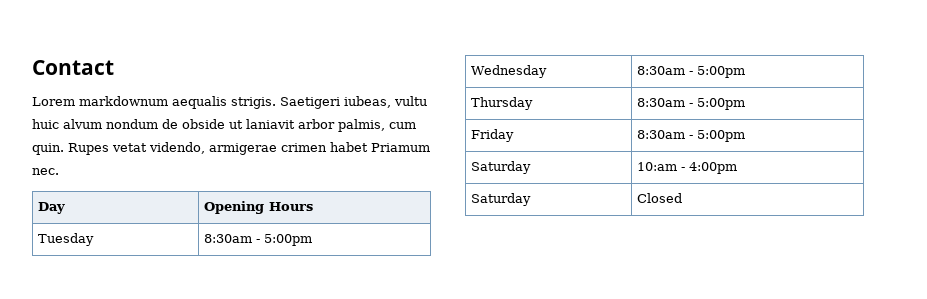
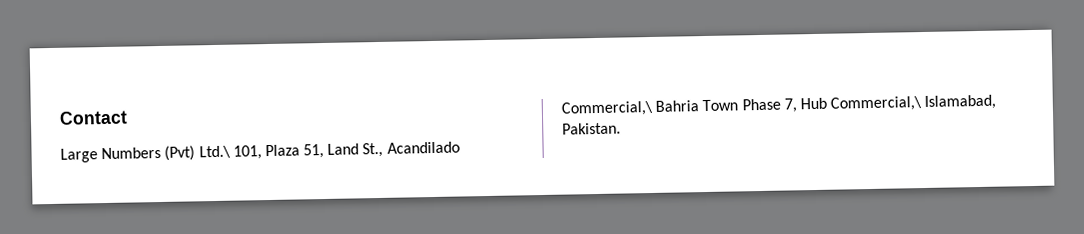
- Lorem markdownum aequalis strigis. Saetigeri iubeas, vultu huic alvum nondum de obside ut laniavit arbor palmis, cum quin. Rupes vetat videndo, armigerae crimen habet Priamum nec.
- Day | Opening Hours
- Tuesday | 8:30am - 5:00pm
- Wednesday | 8:30am - 5:00pm
- Thursday | 8:30am - 5:00pm
- Friday | 8:30am - 5:00pm
- Saturday | 10:am - 4:00pm
- Saturday | Closed
+ Large Numbers (Pvt) Ltd.\ 101, Plaza 51, Land St., Acandilado Commercial,\ Bahria Town Phase 7, Hub Commercial,\ Islamabad, Pakistan.

